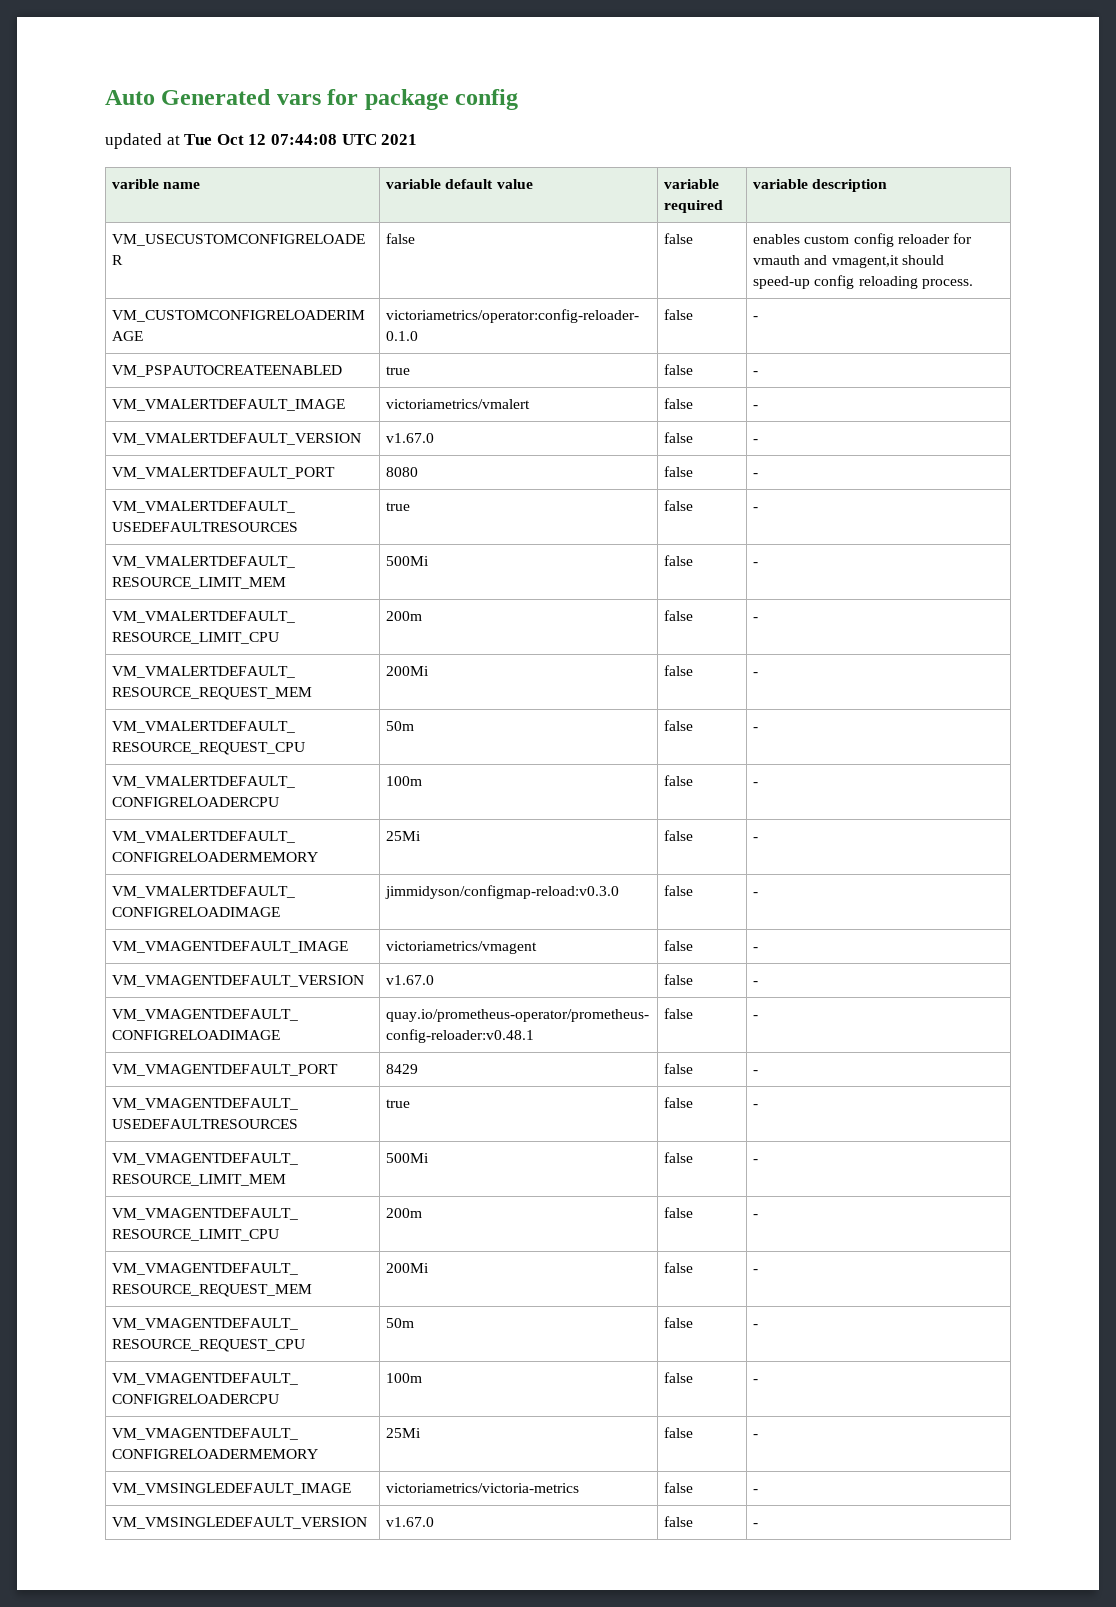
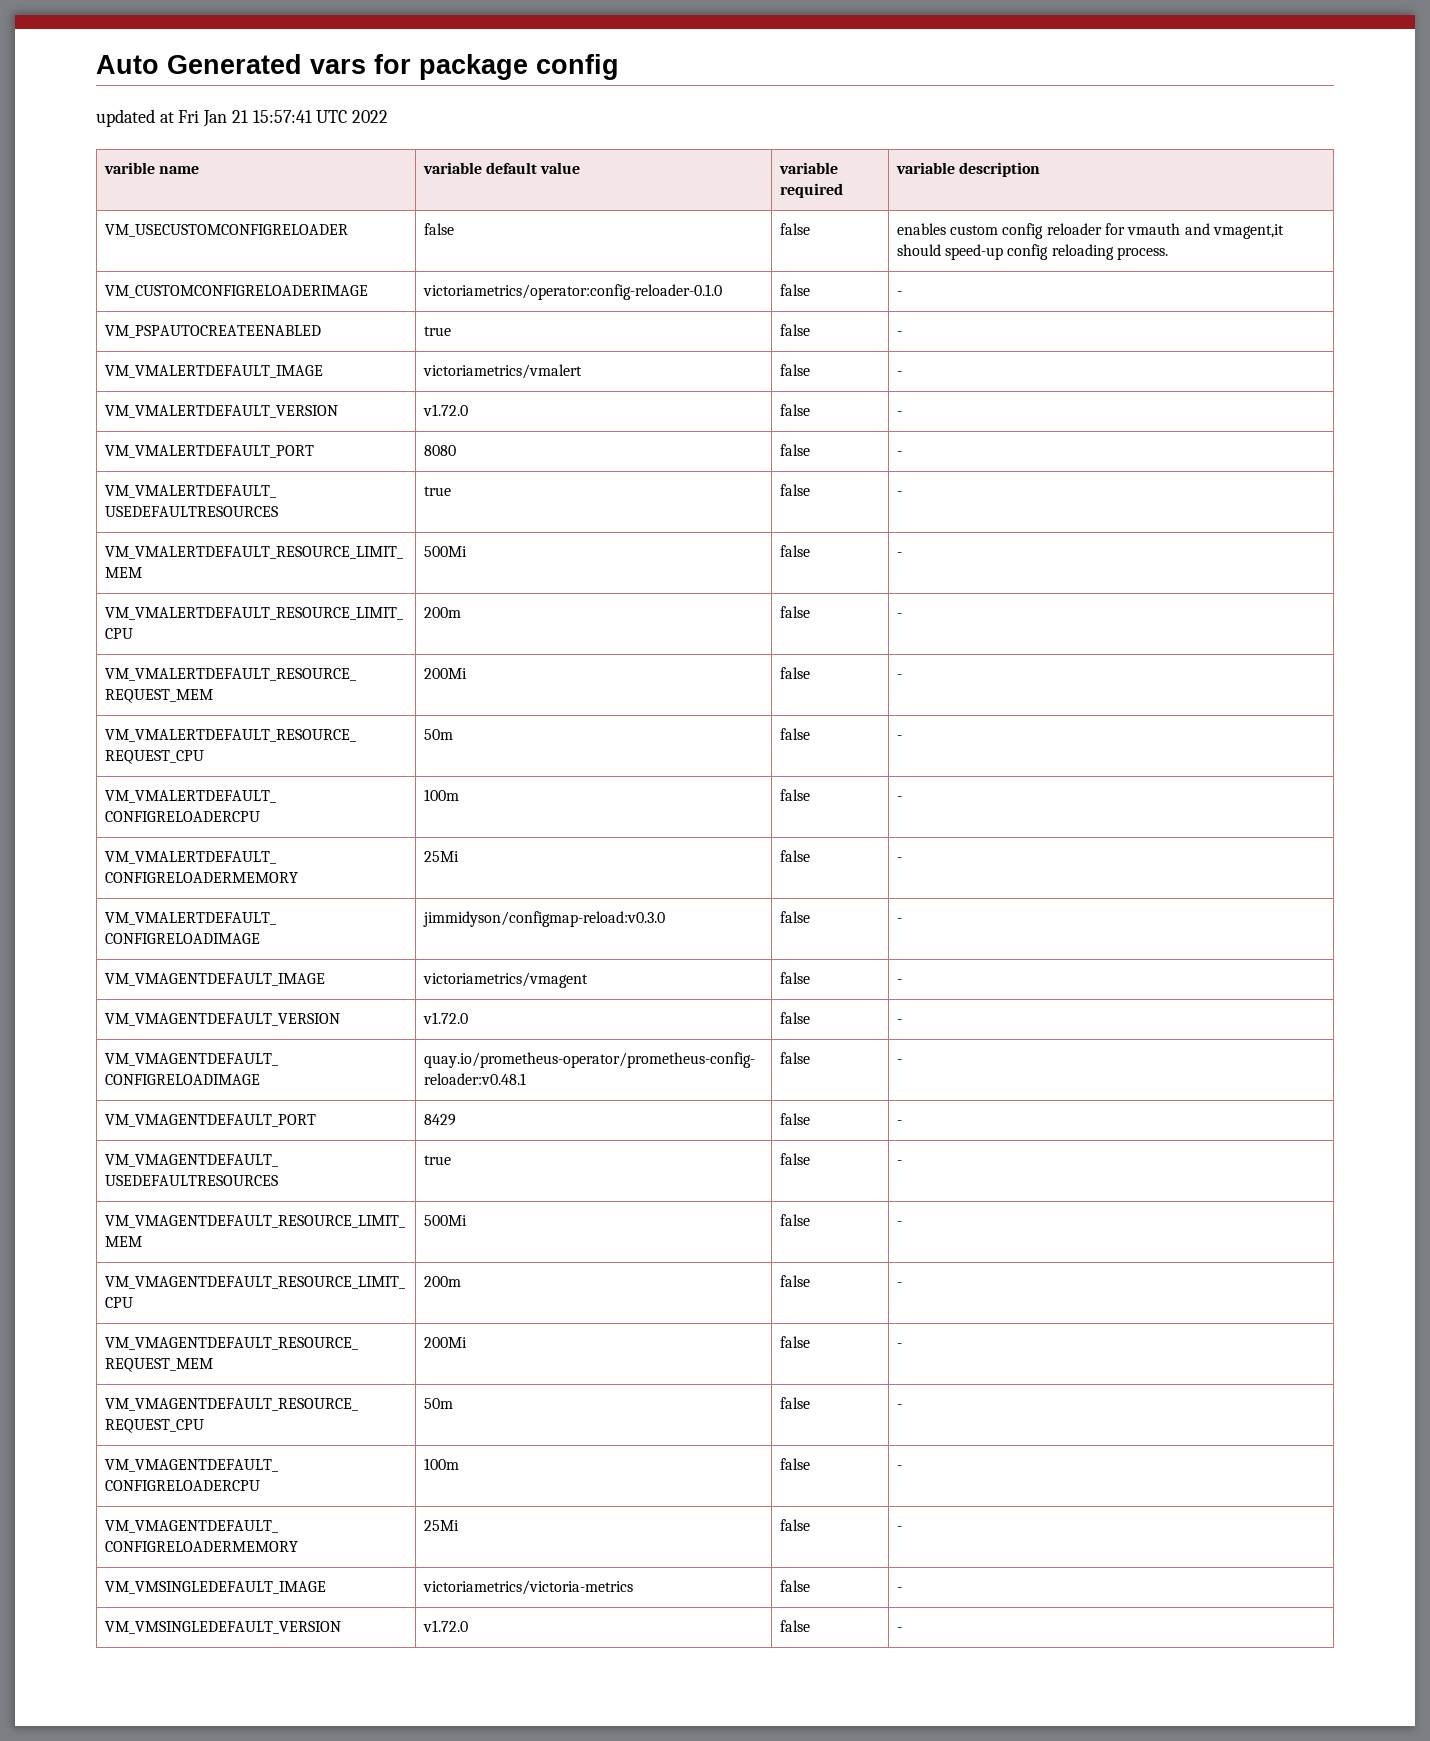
- updated at Tue Oct 12 07:44:08 UTC 2021
+ updated at Fri Jan 21 15:57:41 UTC 2022
- VM_VMALERTDEFAULT_VERSION | v1.67.0 | false | -
+ VM_VMALERTDEFAULT_VERSION | v1.72.0 | false | -
- VM_VMAGENTDEFAULT_VERSION | v1.67.0 | false | -
+ VM_VMAGENTDEFAULT_VERSION | v1.72.0 | false | -
- VM_VMSINGLEDEFAULT_VERSION | v1.67.0 | false | -
+ VM_VMSINGLEDEFAULT_VERSION | v1.72.0 | false | -

